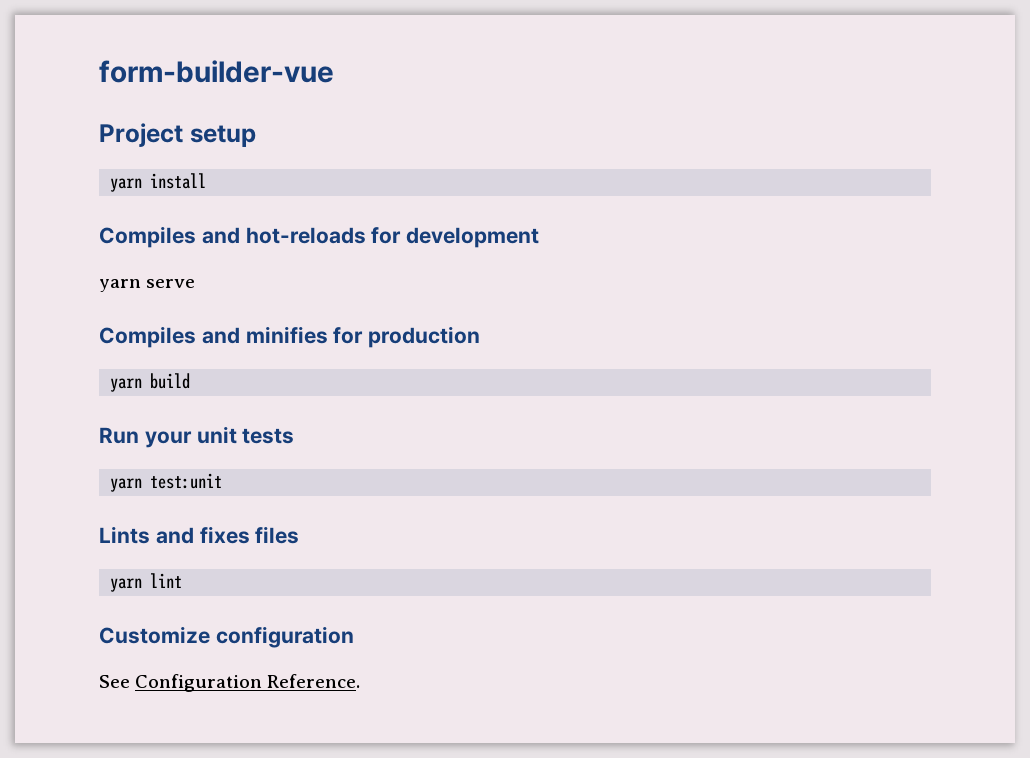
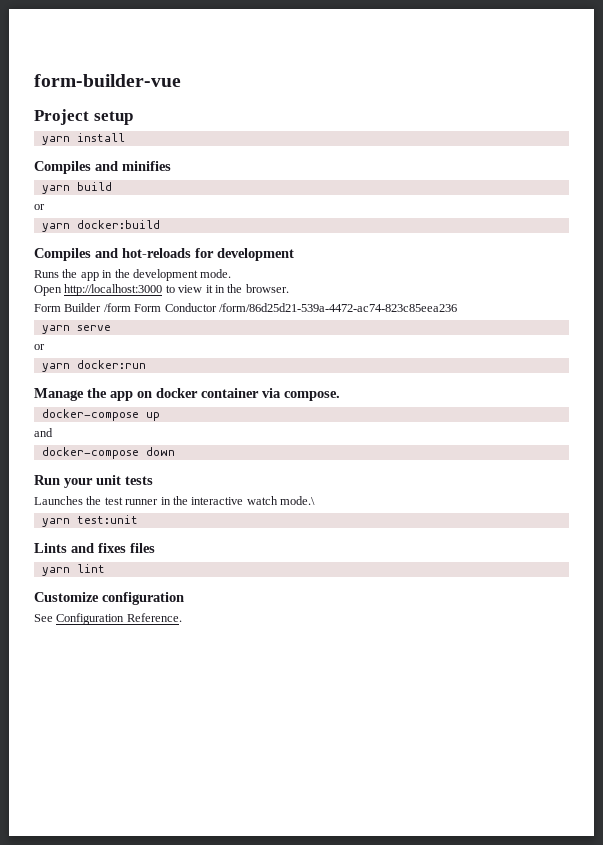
+ Compiles and minifies
+ yarn build
+ or
+ yarn docker:build
+ Runs the app in the development mode.
+ Open http://localhost:3000 to view it in the browser.
+ Form Builder /form Form Conductor /form/86d25d21-539a-4472-ac74-823c85eea236
  yarn serve
- Compiles and minifies for production
- yarn build
+ or
+ yarn docker:run
+ Manage the app on docker container via compose.
+ docker-compose up
+ and
+ docker-compose down
  Run your unit tests
+ Launches the test runner in the interactive watch mode.\

